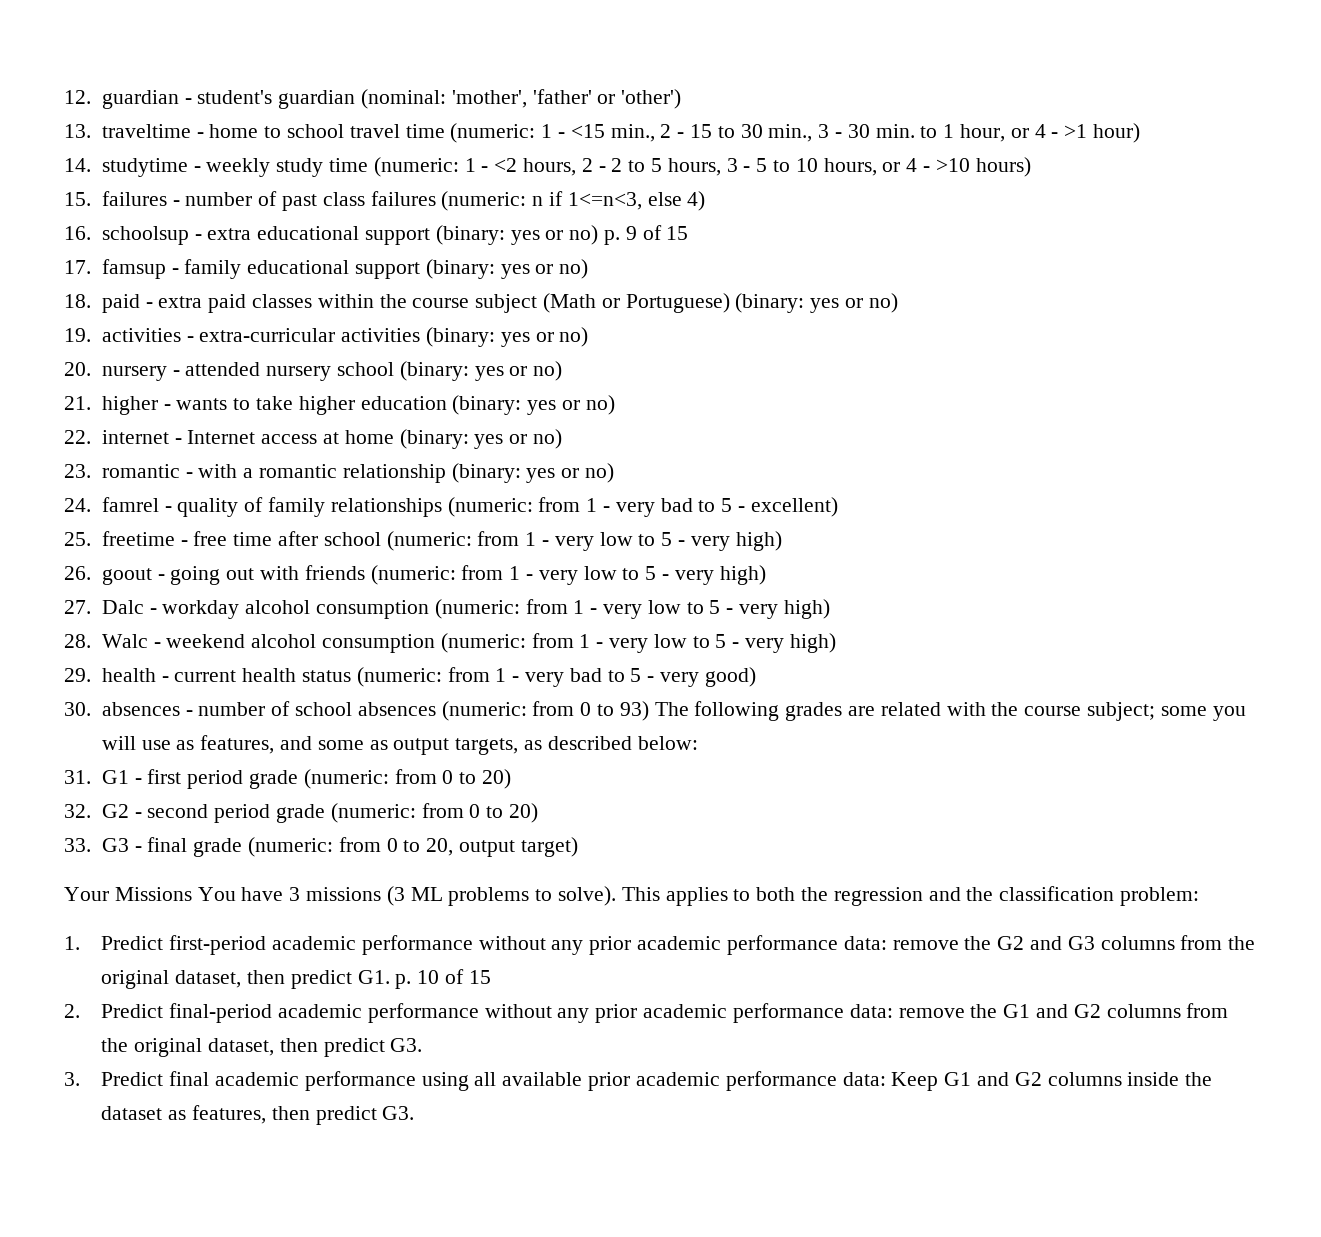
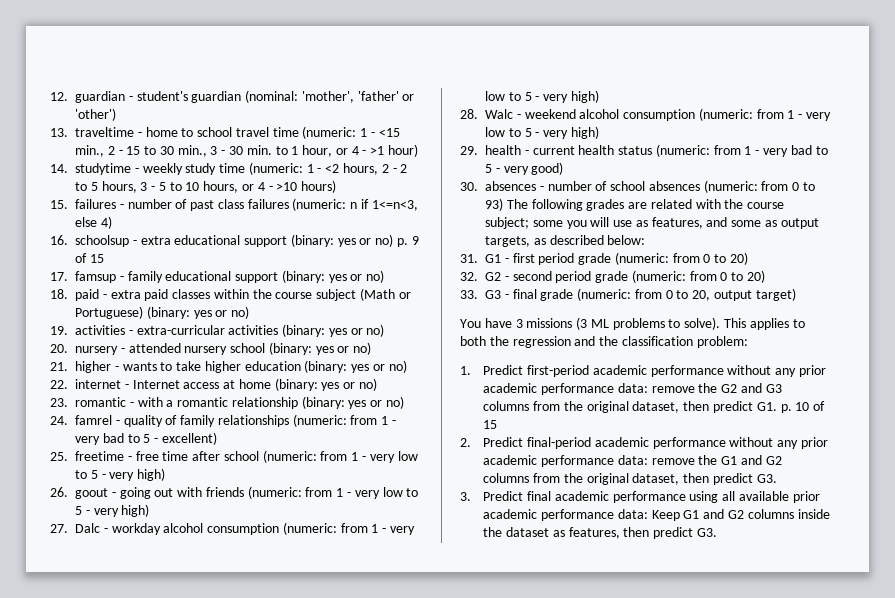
- Your Missions You have 3 missions (3 ML problems to solve).
+ You have 3 missions (3 ML problems to solve).

